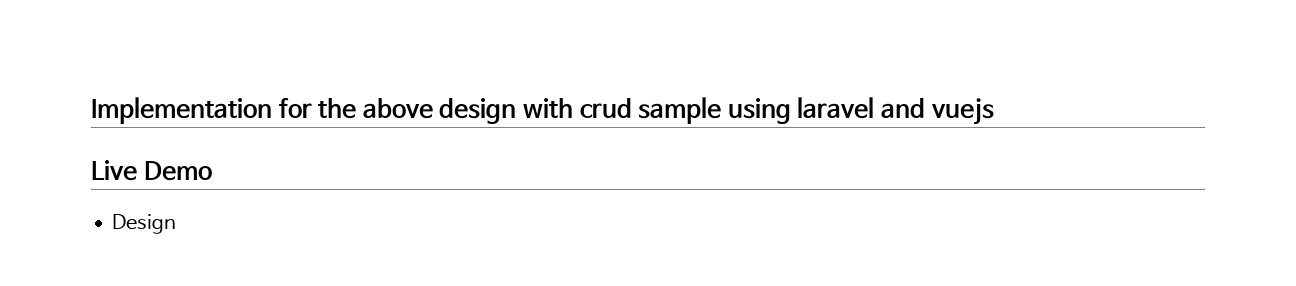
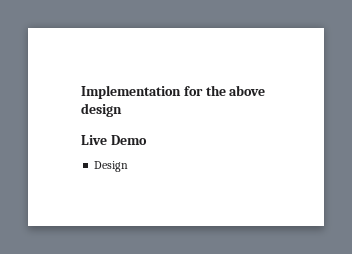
- Implementation for the above design with crud sample using laravel and vuejs
+ Implementation for the above design

